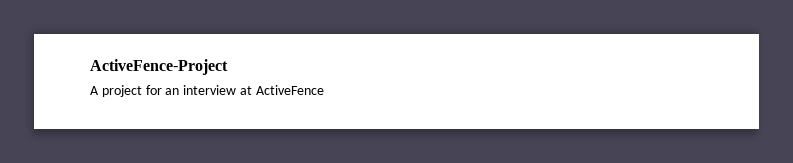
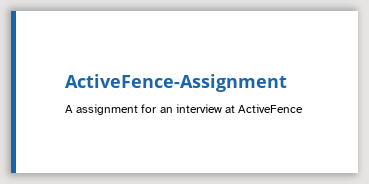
- ActiveFence-Project
+ ActiveFence-Assignment
- A project for an interview at ActiveFence
+ A assignment for an interview at ActiveFence

